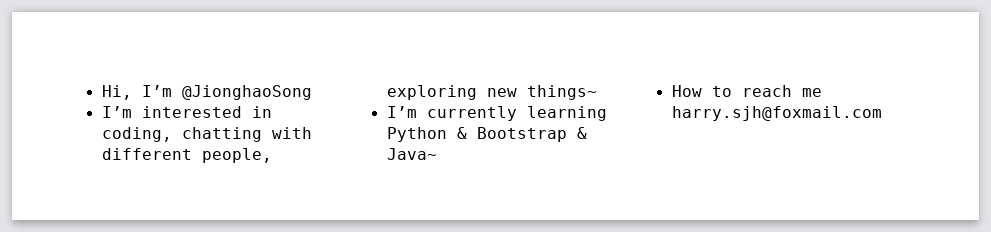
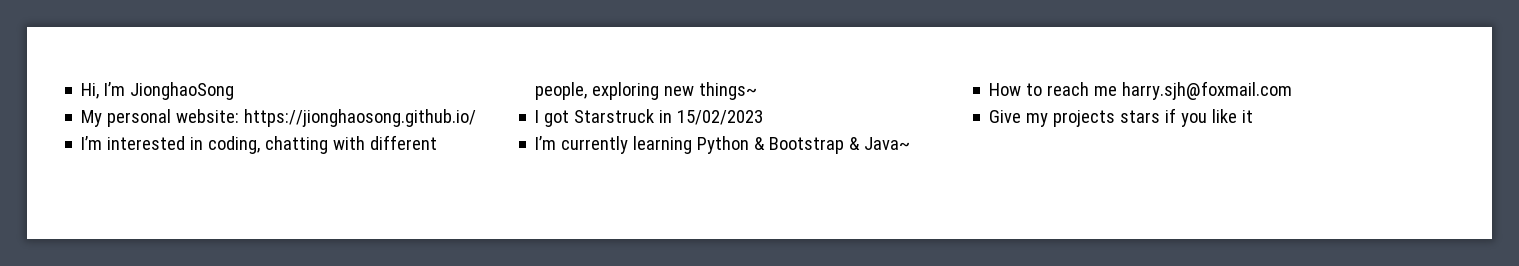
- Hi, I’m @JionghaoSong
+ Hi, I’m JionghaoSong
+ My personal website: https://jionghaosong.github.io/
+ I got Starstruck in 15/02/2023
+ Give my projects stars if you like it

